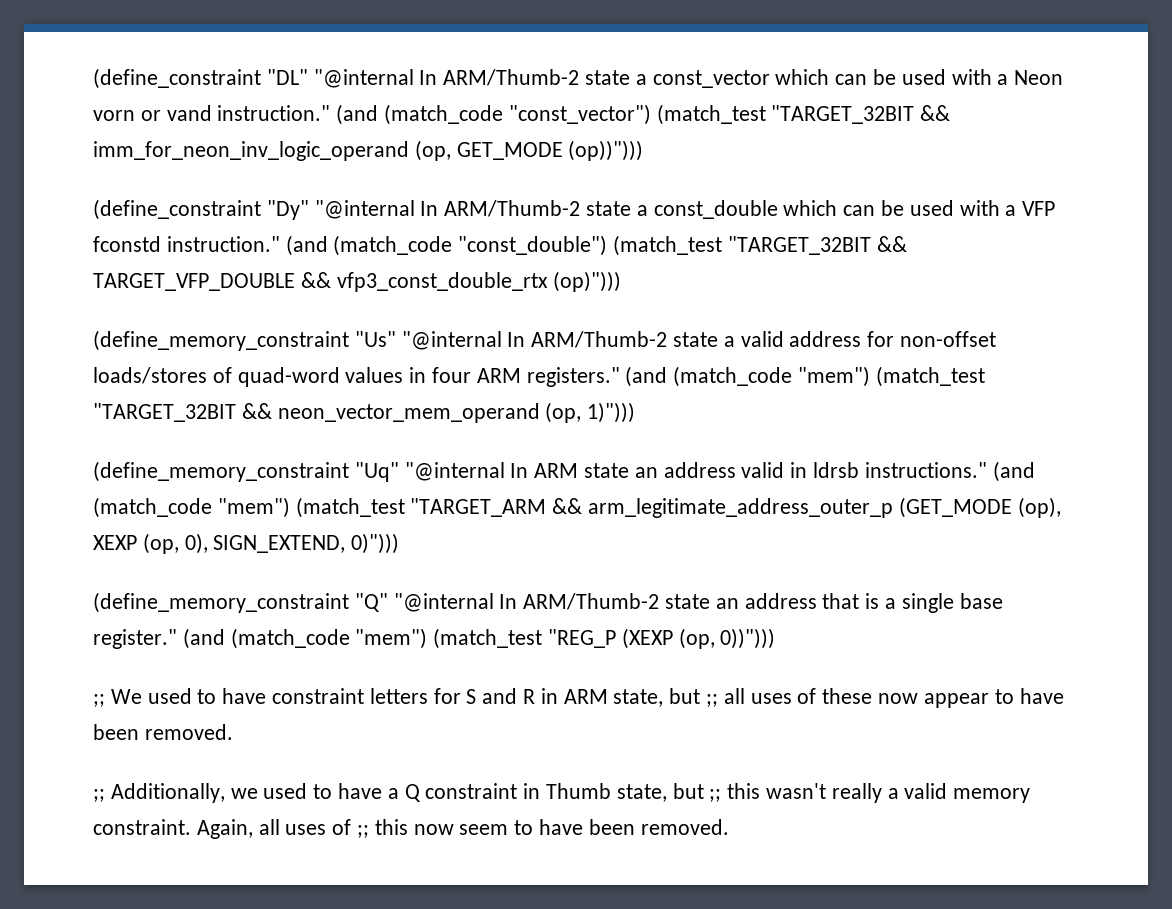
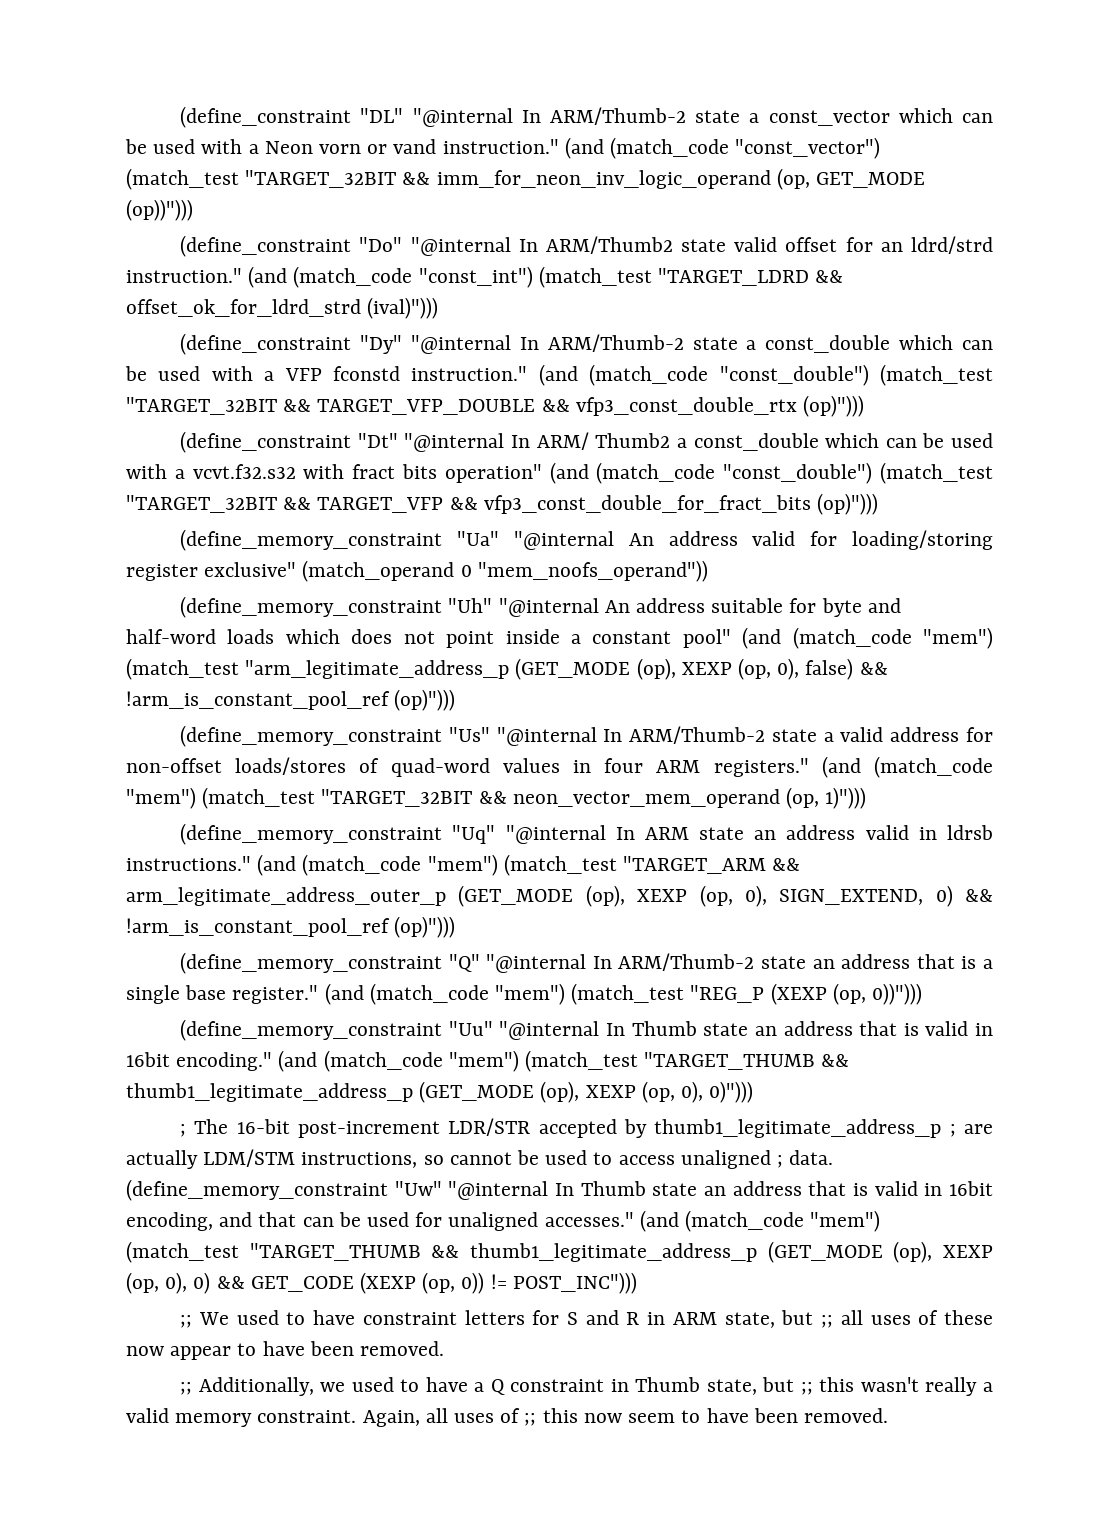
+ (define_constraint "Do" "@internal In ARM/Thumb2 state valid offset for an ldrd/strd instruction." (and (match_code "const_int") (match_test "TARGET_LDRD && offset_ok_for_ldrd_strd (ival)")))
+ (define_constraint "Dt" "@internal In ARM/ Thumb2 a const_double which can be used with a vcvt.f32.s32 with fract bits operation" (and (match_code "const_double") (match_test "TARGET_32BIT && TARGET_VFP && vfp3_const_double_for_fract_bits (op)")))
+ (define_memory_constraint "Ua" "@internal An address valid for loading/storing register exclusive" (match_operand 0 "mem_noofs_operand"))
+ (define_memory_constraint "Uh" "@internal An address suitable for byte and half-word loads which does not point inside a constant pool" (and (match_code "mem") (match_test "arm_legitimate_address_p (GET_MODE (op), XEXP (op, 0), false) && !arm_is_constant_pool_ref (op)")))
- (and (match_code "mem") (match_test "TARGET_ARM && arm_legitimate_address_outer_p (GET_MODE (op), XEXP (op, 0), SIGN_EXTEND, 0)")))
+ (and (match_code "mem") (match_test "TARGET_ARM && arm_legitimate_address_outer_p (GET_MODE (op), XEXP (op, 0), SIGN_EXTEND, 0) && !arm_is_constant_pool_ref (op)")))
+ (define_memory_constraint "Uu" "@internal In Thumb state an address that is valid in 16bit encoding." (and (match_code "mem") (match_test "TARGET_THUMB && thumb1_legitimate_address_p (GET_MODE (op), XEXP (op, 0), 0)")))
+ ; The 16-bit post-increment LDR/STR accepted by thumb1_legitimate_address_p ; are actually LDM/STM instructions, so cannot be used to access unaligned ; data. (define_memory_constraint "Uw" "@internal In Thumb state an address that is valid in 16bit encoding, and that can be used for unaligned accesses." (and (match_code "mem") (match_test "TARGET_THUMB && thumb1_legitimate_address_p (GET_MODE (op), XEXP (op, 0), 0) && GET_CODE (XEXP (op, 0)) != POST_INC")))

